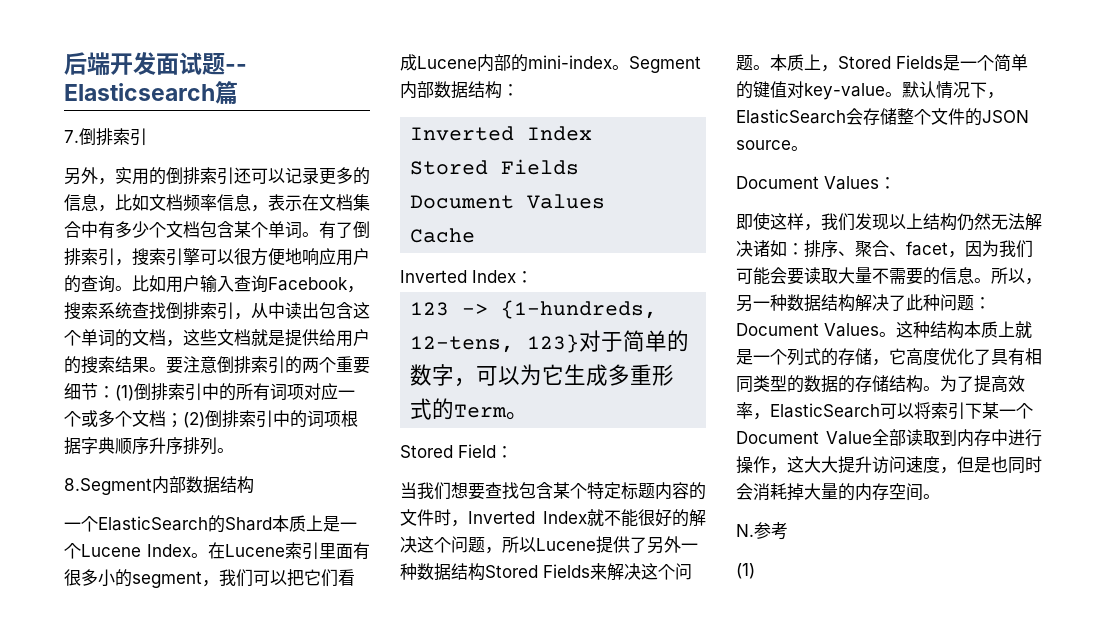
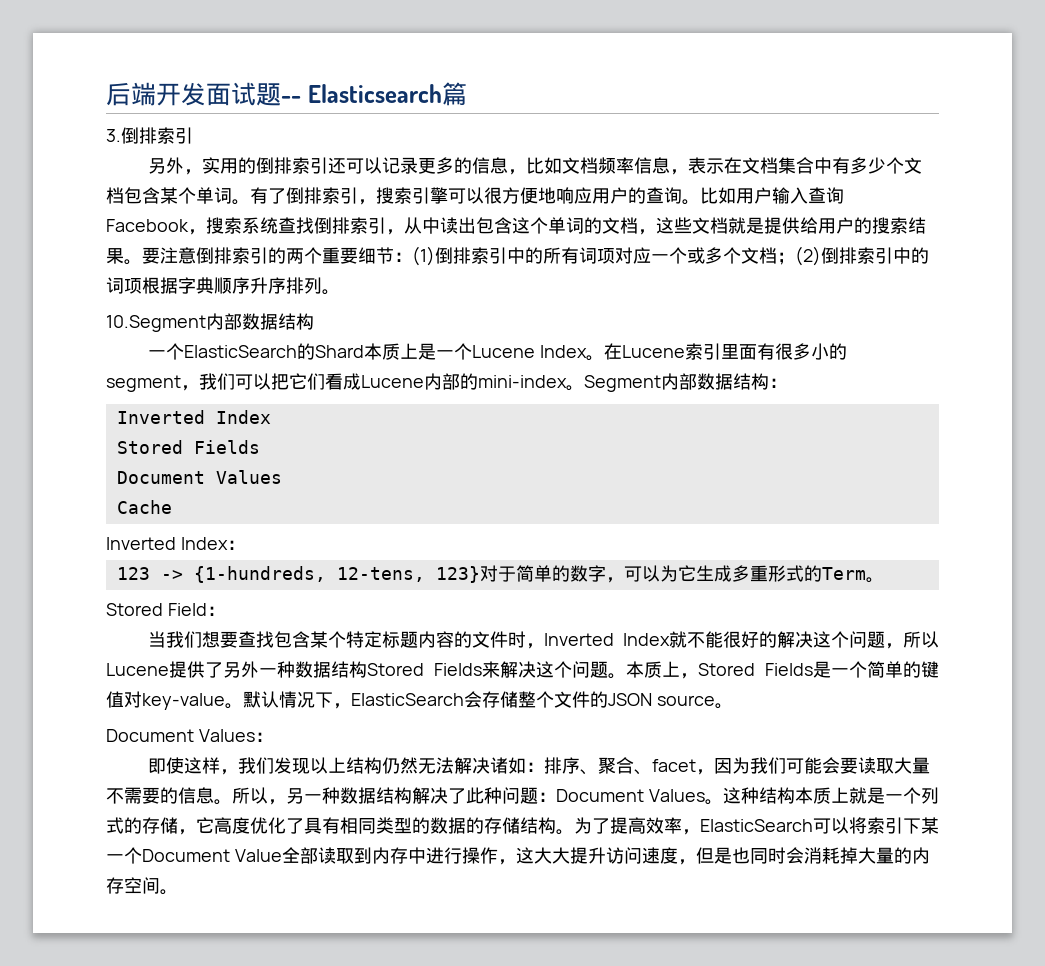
- 7.倒排索引
+ 3.倒排索引
- 8.Segment内部数据结构
+ 10.Segment内部数据结构
- N.参考
- (1)

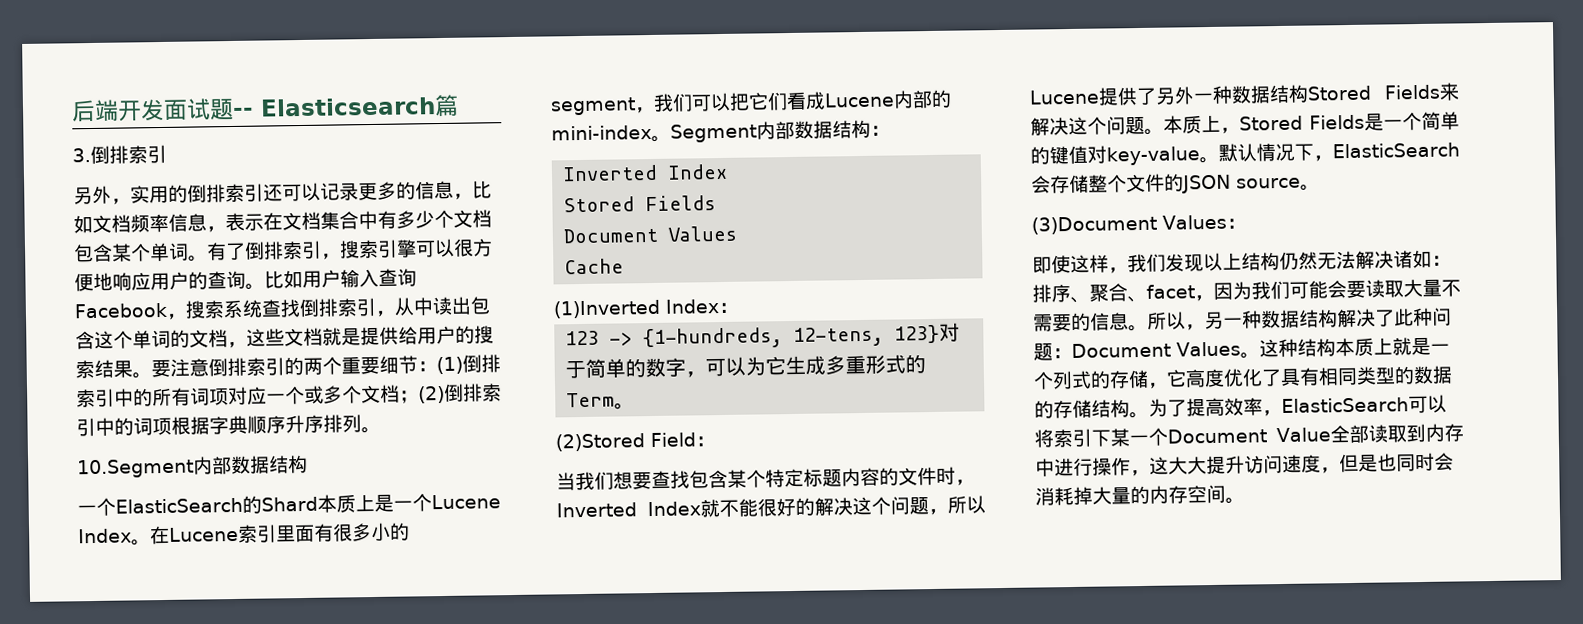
- Inverted Index：
+ (1)Inverted Index：
- Stored Field：
+ (2)Stored Field：
- Document Values：
+ (3)Document Values：

